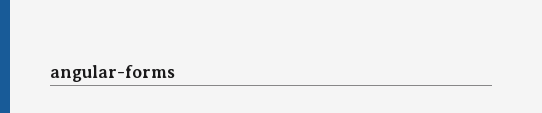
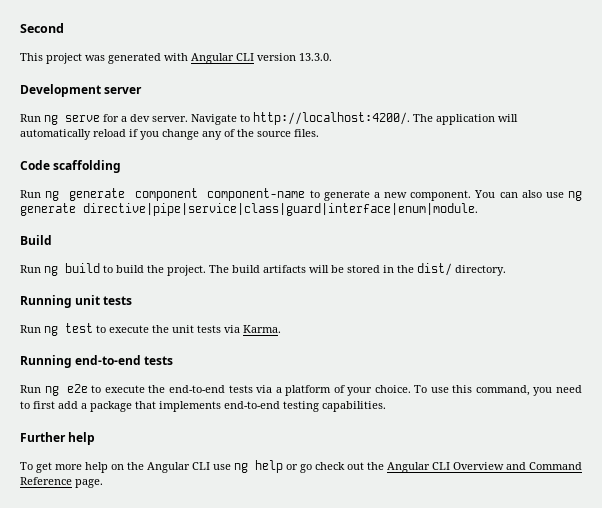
- angular-forms
+ Second
+ This project was generated with Angular CLI version 13.3.0.
+ Development server
+ Run ng serve for a dev server. Navigate to http://localhost:4200/. The application will automatically reload if you change any of the source files.
+ Code scaffolding
+ Run ng generate component component-name to generate a new component. You can also use ng generate directive|pipe|service|class|guard|interface|enum|module.
+ Build
+ Run ng build to build the project. The build artifacts will be stored in the dist/ directory.
+ Running unit tests
+ Run ng test to execute the unit tests via Karma.
+ Running end-to-end tests
+ Run ng e2e to execute the end-to-end tests via a platform of your choice. To use this command, you need to first add a package that implements end-to-end testing capabilities.
+ Further help
+ To get more help on the Angular CLI use ng help or go check out the Angular CLI Overview and Command Reference page.

